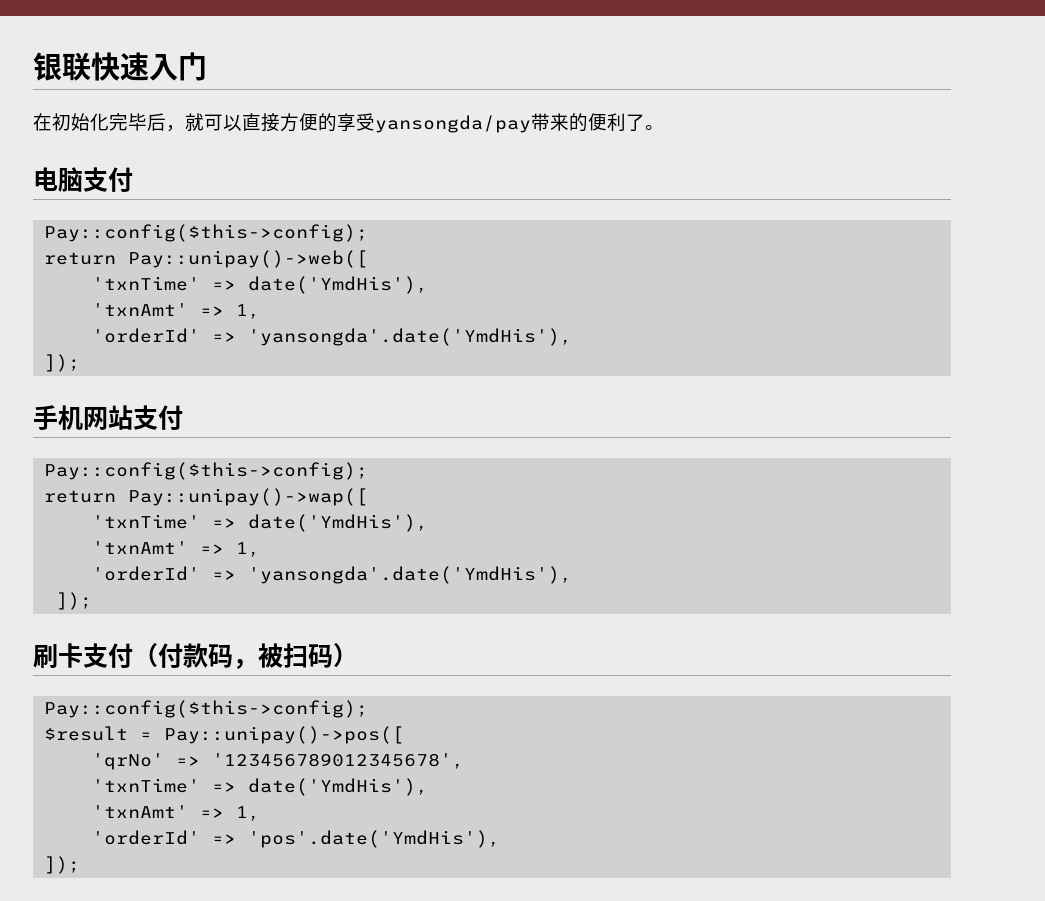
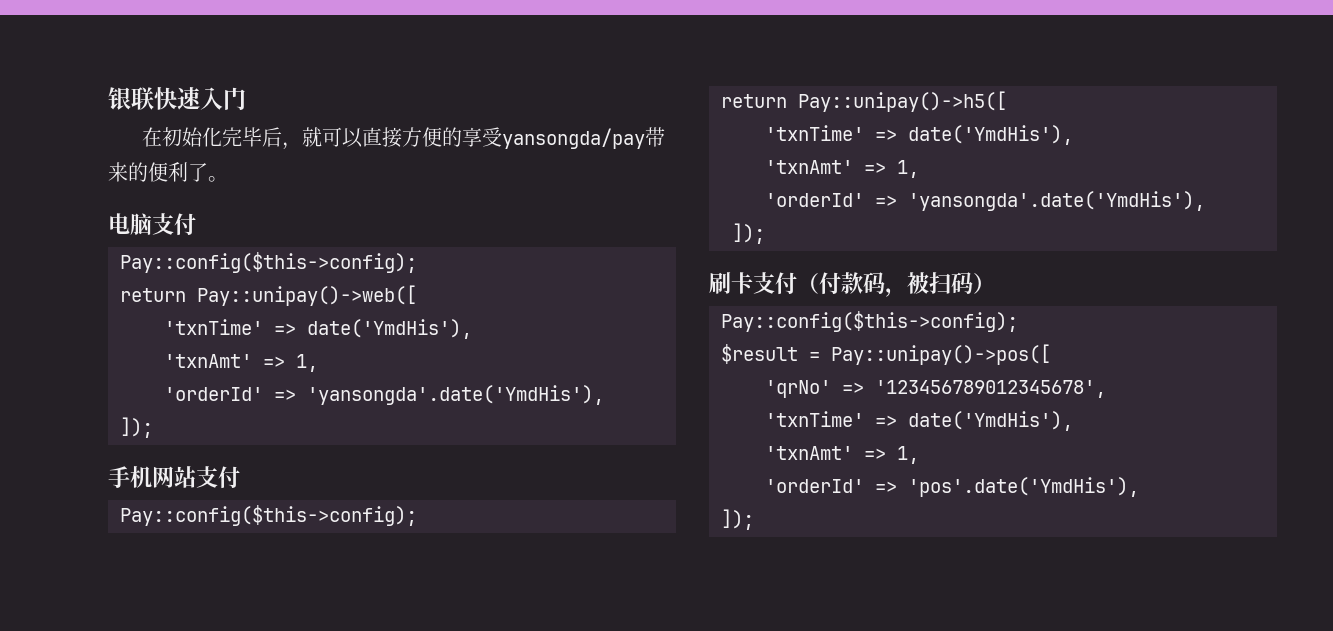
- return Pay::unipay()->wap([
+ return Pay::unipay()->h5([

